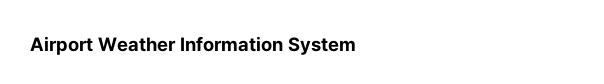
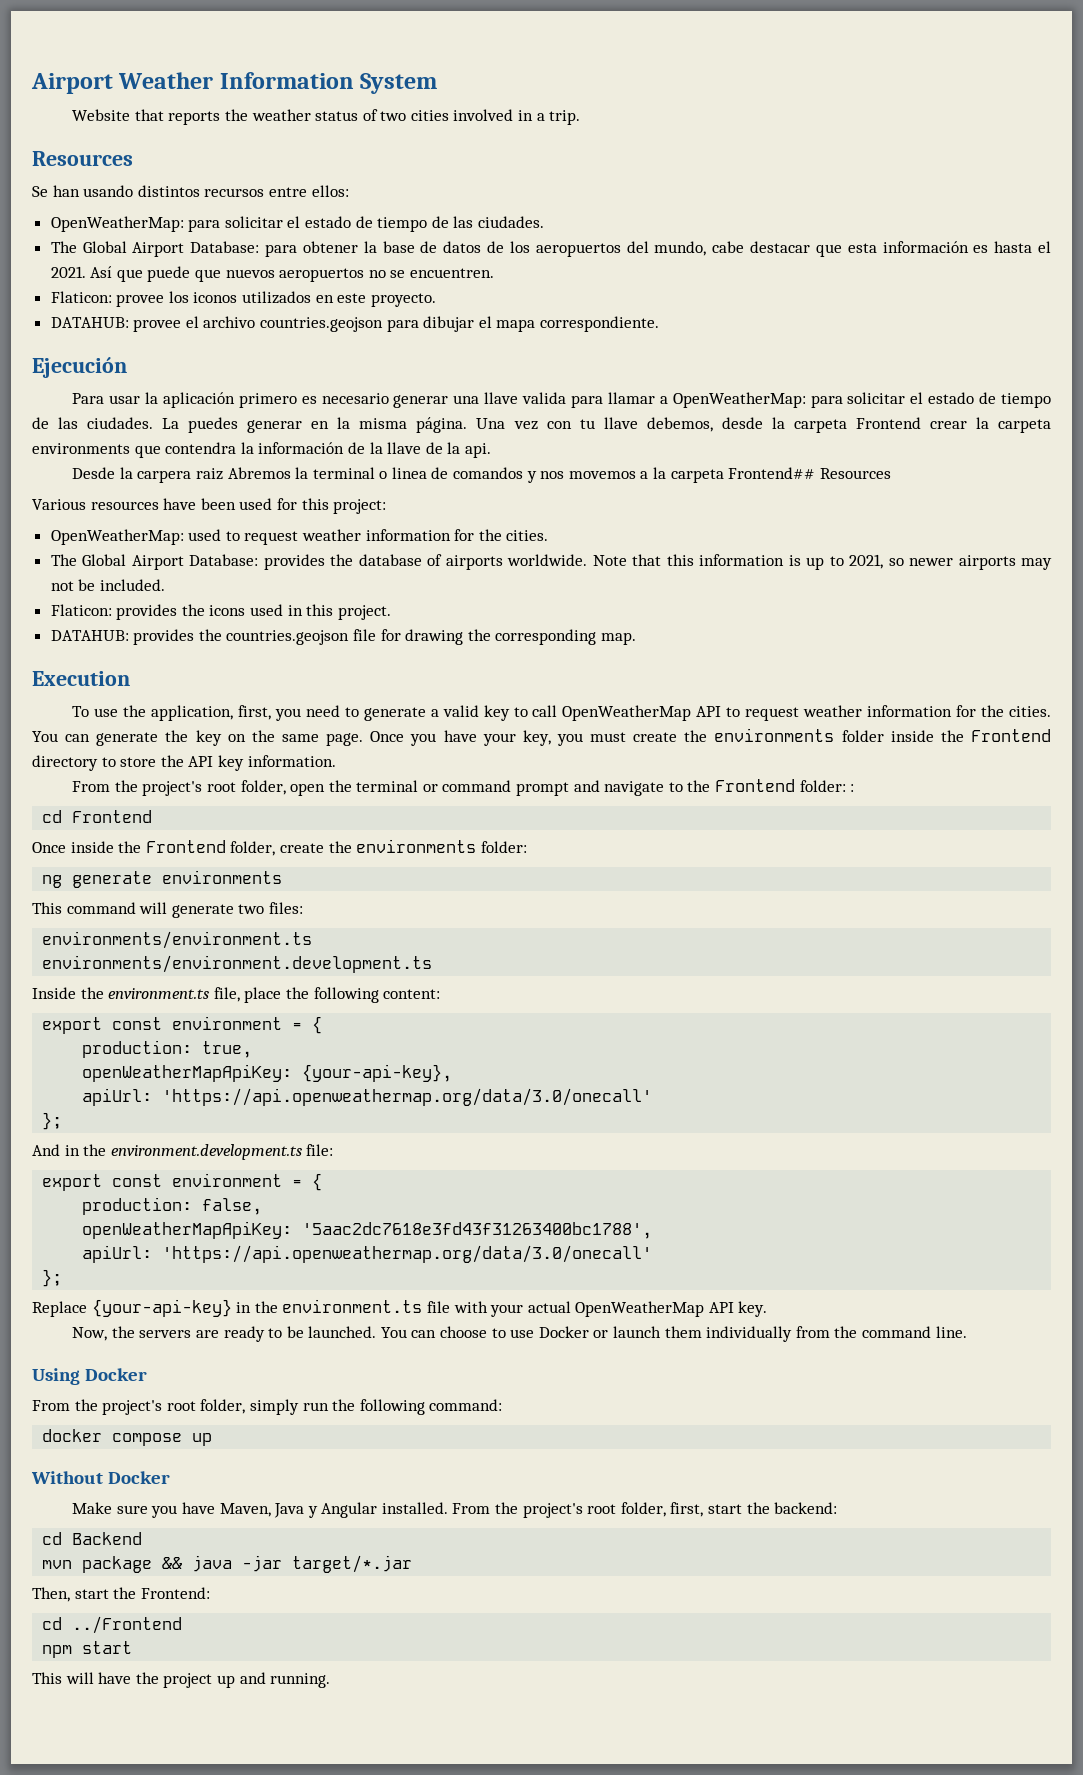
+ Website that reports the weather status of two cities involved in a trip.
+ Resources
+ Se han usando distintos recursos entre ellos:
+ OpenWeatherMap: para solicitar el estado de tiempo de las ciudades.
+ The Global Airport Database: para obtener la base de datos de los aeropuertos del mundo, cabe destacar que esta información es hasta el 2021. Así que puede que nuevos aeropuertos no se encuentren.
+ Flaticon: provee los iconos utilizados en este proyecto.
+ DATAHUB: provee el archivo countries.geojson para dibujar el mapa correspondiente.
+ Ejecución
+ Para usar la aplicación primero es necesario generar una llave valida para llamar a OpenWeatherMap: para solicitar el estado de tiempo de las ciudades. La puedes generar en la misma página. Una vez con tu llave debemos, desde la carpeta Frontend crear la carpeta environments que contendra la información de la llave de la api.
+ Desde la carpera raiz Abremos la terminal o linea de comandos y nos movemos a la carpeta Frontend## Resources
+ Various resources have been used for this project:
+ OpenWeatherMap: used to request weather information for the cities.
+ The Global Airport Database: provides the database of airports worldwide. Note that this information is up to 2021, so newer airports may not be included.
+ Flaticon: provides the icons used in this project.
+ DATAHUB: provides the countries.geojson file for drawing the corresponding map.
+ Execution
+ To use the application, first, you need to generate a valid key to call OpenWeatherMap API to request weather information for the cities. You can generate the key on the same page. Once you have your key, you must create the environments folder inside the Frontend directory to store the API key information.
+ From the project's root folder, open the terminal or command prompt and navigate to the Frontend folder: :
+ cd Frontend
+ Once inside the Frontend folder, create the environments folder:
+ ng generate environments
+ This command will generate two files:
+ environments/environment.ts
+ environments/environment.development.ts
+ Inside the environment.ts file, place the following content:
+ export const environment = {
+ production: true,
+ openWeatherMapApiKey: {your-api-key},
+ apiUrl: 'https://api.openweathermap.org/data/3.0/onecall'
+ };
+ And in the environment.development.ts file:
+ export const environment = {
+ production: false,
+ openWeatherMapApiKey: '5aac2dc7618e3fd43f31263400bc1788',
+ apiUrl: 'https://api.openweathermap.org/data/3.0/onecall'
+ };
+ Replace {your-api-key} in the environment.ts file with your actual OpenWeatherMap API key.
+ Now, the servers are ready to be launched. You can choose to use Docker or launch them individually from the command line.
+ Using Docker
+ From the project's root folder, simply run the following command:
+ docker compose up
+ Without Docker
+ Make sure you have Maven, Java y Angular installed. From the project's root folder, first, start the backend:
+ cd Backend
+ mvn package && java -jar target/*.jar
+ Then, start the Frontend:
+ cd ../Frontend
+ npm start
+ This will have the project up and running.

